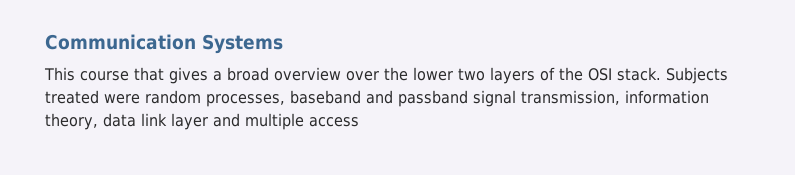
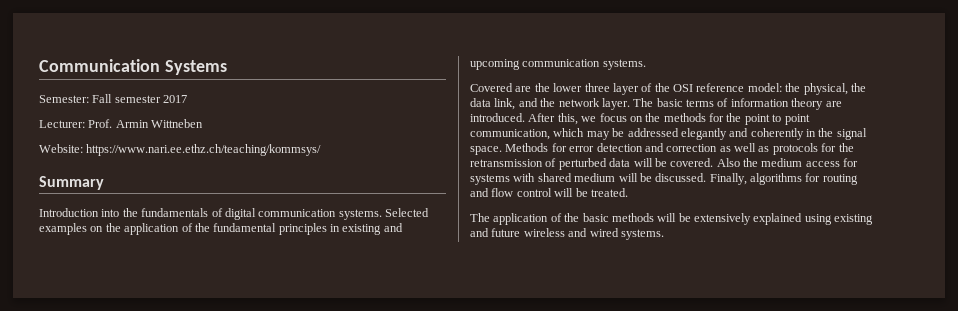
- This course that gives a broad overview over the lower two layers of the OSI stack. Subjects treated were random processes, baseband and passband signal transmission, information theory, data link layer and multiple access
+ Semester: Fall semester 2017
+ Lecturer: Prof. Armin Wittneben
+ Website: https://www.nari.ee.ethz.ch/teaching/kommsys/
+ Summary
+ Introduction into the fundamentals of digital communication systems. Selected examples on the application of the fundamental principles in existing and upcoming communication systems.
+ Covered are the lower three layer of the OSI reference model: the physical, the data link, and the network layer. The basic terms of information theory are introduced. After this, we focus on the methods for the point to point communication, which may be addressed elegantly and coherently in the signal space. Methods for error detection and correction as well as protocols for the retransmission of perturbed data will be covered. Also the medium access for systems with shared medium will be discussed. Finally, algorithms for routing and flow control will be treated.
+ The application of the basic methods will be extensively explained using existing and future wireless and wired systems.

